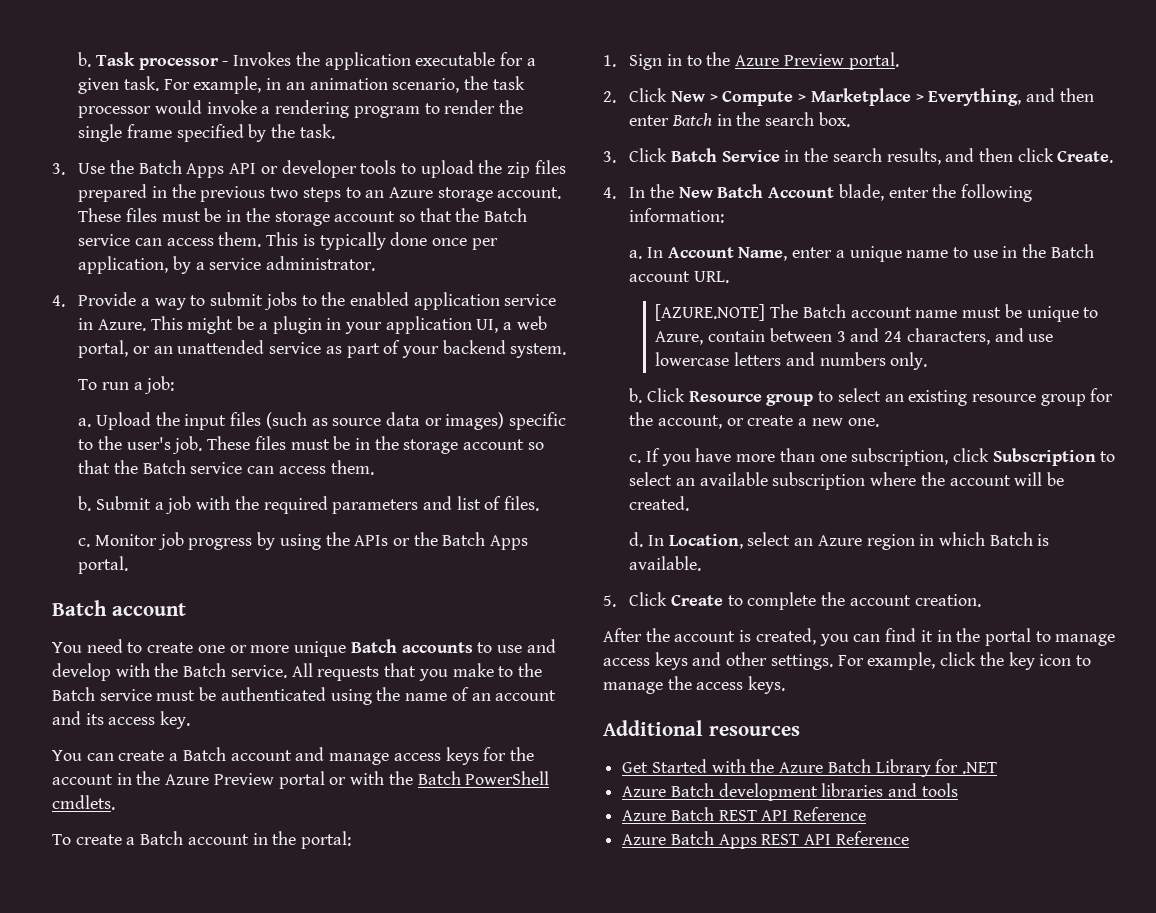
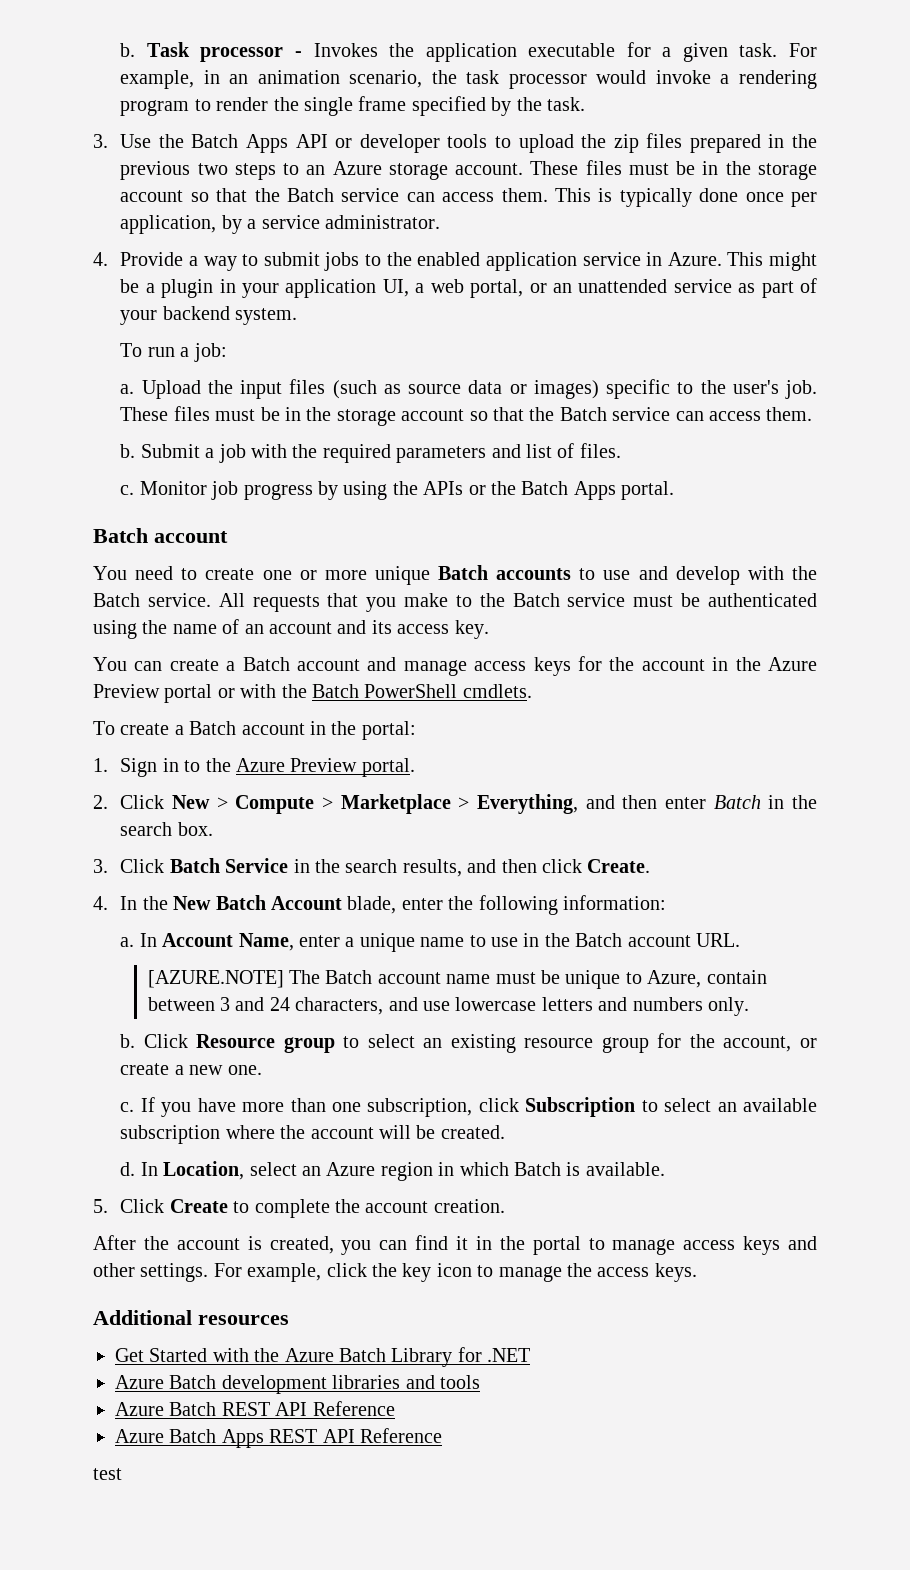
+ test

